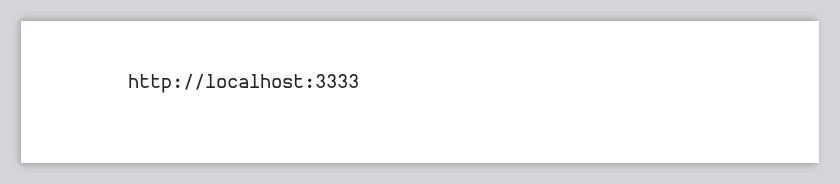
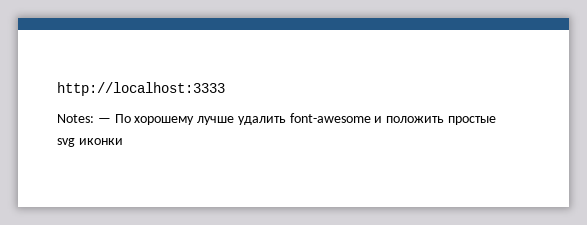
+ Notes: — По хорошему лучше удалить font-awesome и положить простые svg иконки

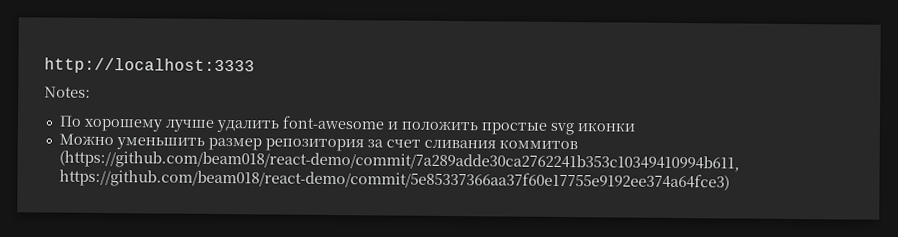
- Notes: — По хорошему лучше удалить font-awesome и положить простые svg иконки
+ Notes:
+ По хорошему лучше удалить font-awesome и положить простые svg иконки
+ Можно уменьшить размер репозитория за счет сливания коммитов (https://github.com/beam018/react-demo/commit/7a289adde30ca2762241b353c10349410994b611, https://github.com/beam018/react-demo/commit/5e85337366aa37f60e17755e9192ee374a64fce3)

